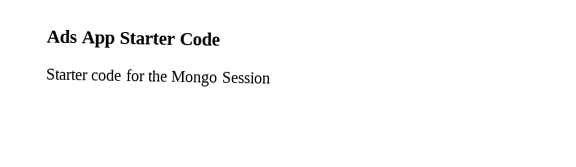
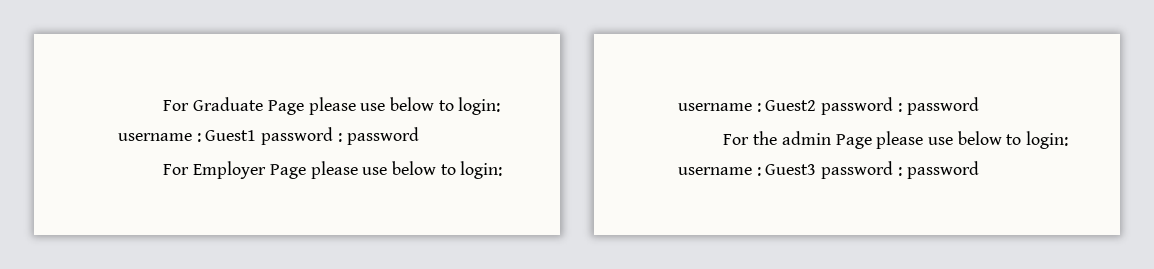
- Ads App Starter Code
- Starter code for the Mongo Session
+ For Graduate Page please use below to login: username : Guest1 password : password
+ For Employer Page please use below to login: username : Guest2 password : password
+ For the admin Page please use below to login: username : Guest3 password : password

